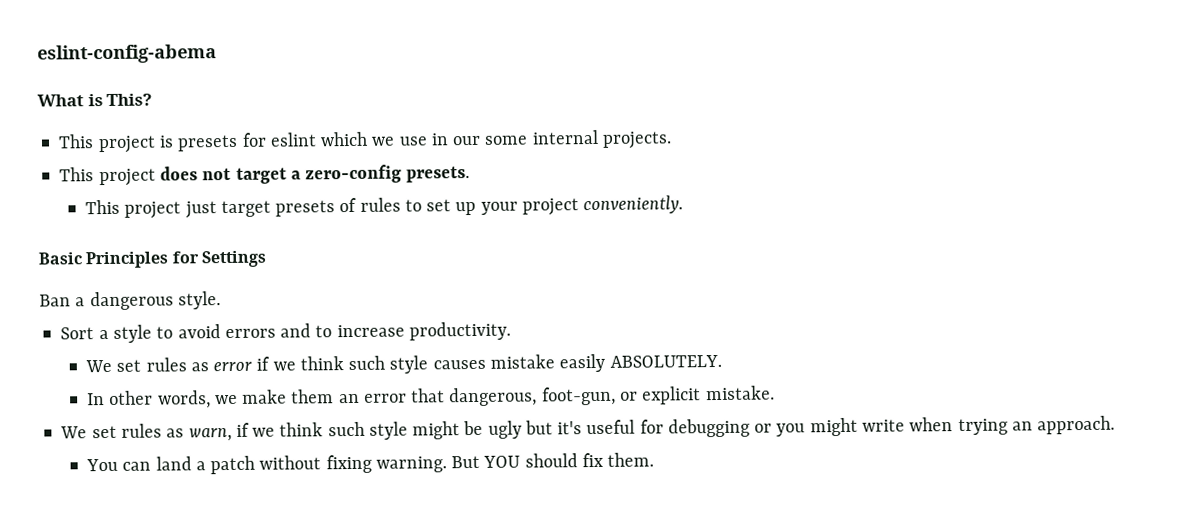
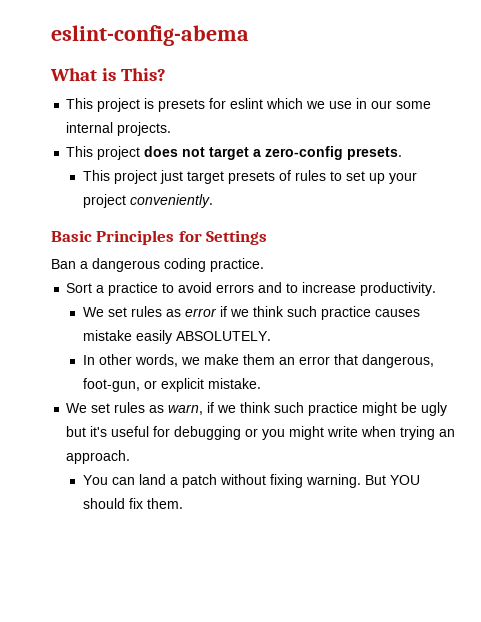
- Ban a dangerous style.
+ Ban a dangerous coding practice.
- Sort a style to avoid errors and to increase productivity.
+ Sort a practice to avoid errors and to increase productivity.
- We set rules as error if we think such style causes mistake easily ABSOLUTELY.
+ We set rules as error if we think such practice causes mistake easily ABSOLUTELY.
- We set rules as warn, if we think such style might be ugly but it's useful for debugging or you might write when trying an approach.
+ We set rules as warn, if we think such practice might be ugly but it's useful for debugging or you might write when trying an approach.

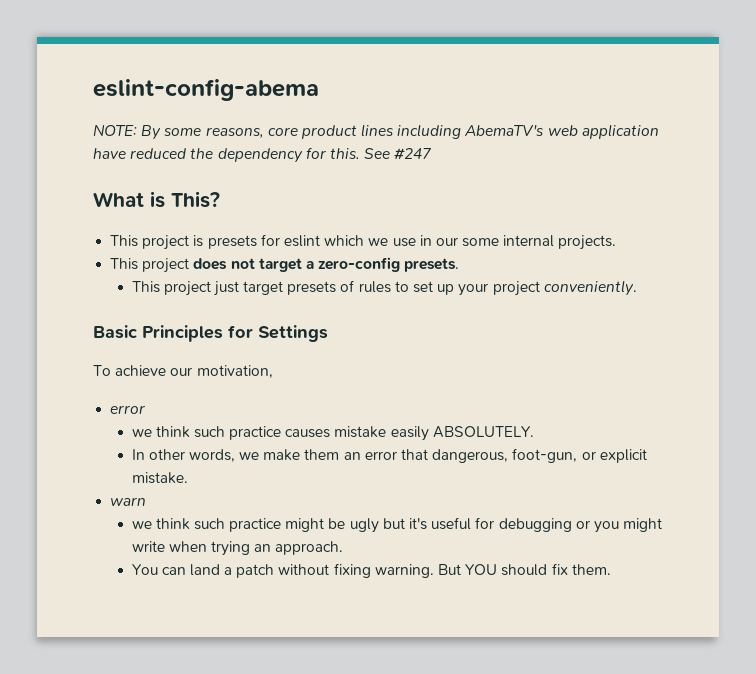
+ NOTE: By some reasons, core product lines including AbemaTV's web application have reduced the dependency for this. See #247
- Ban a dangerous coding practice.
- Sort a practice to avoid errors and to increase productivity.
- We set rules as error if we think such practice causes mistake easily ABSOLUTELY.
+ To achieve our motivation,
+ error
+ we think such practice causes mistake easily ABSOLUTELY.
- We set rules as warn, if we think such practice might be ugly but it's useful for debugging or you might write when trying an approach.
+ warn
+ we think such practice might be ugly but it's useful for debugging or you might write when trying an approach.

